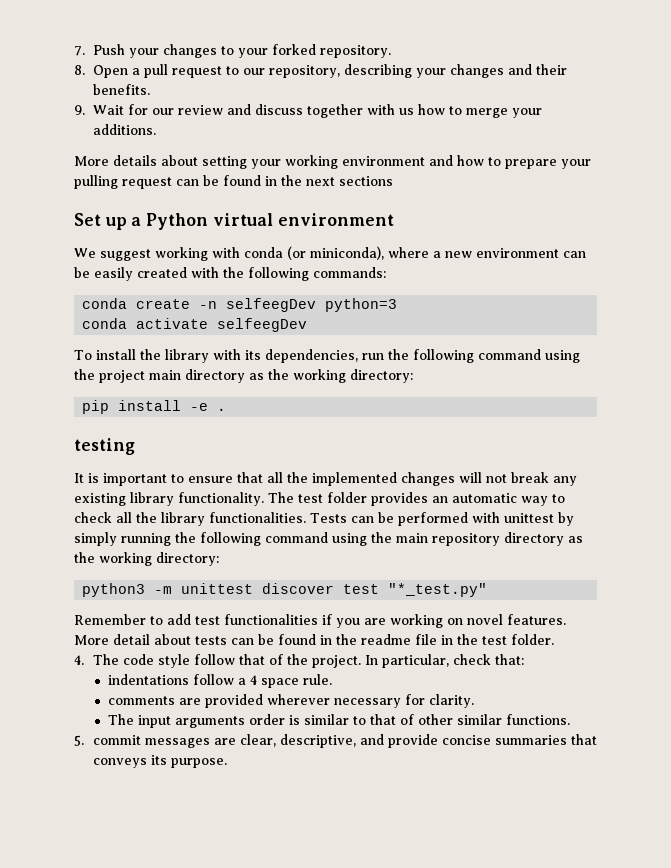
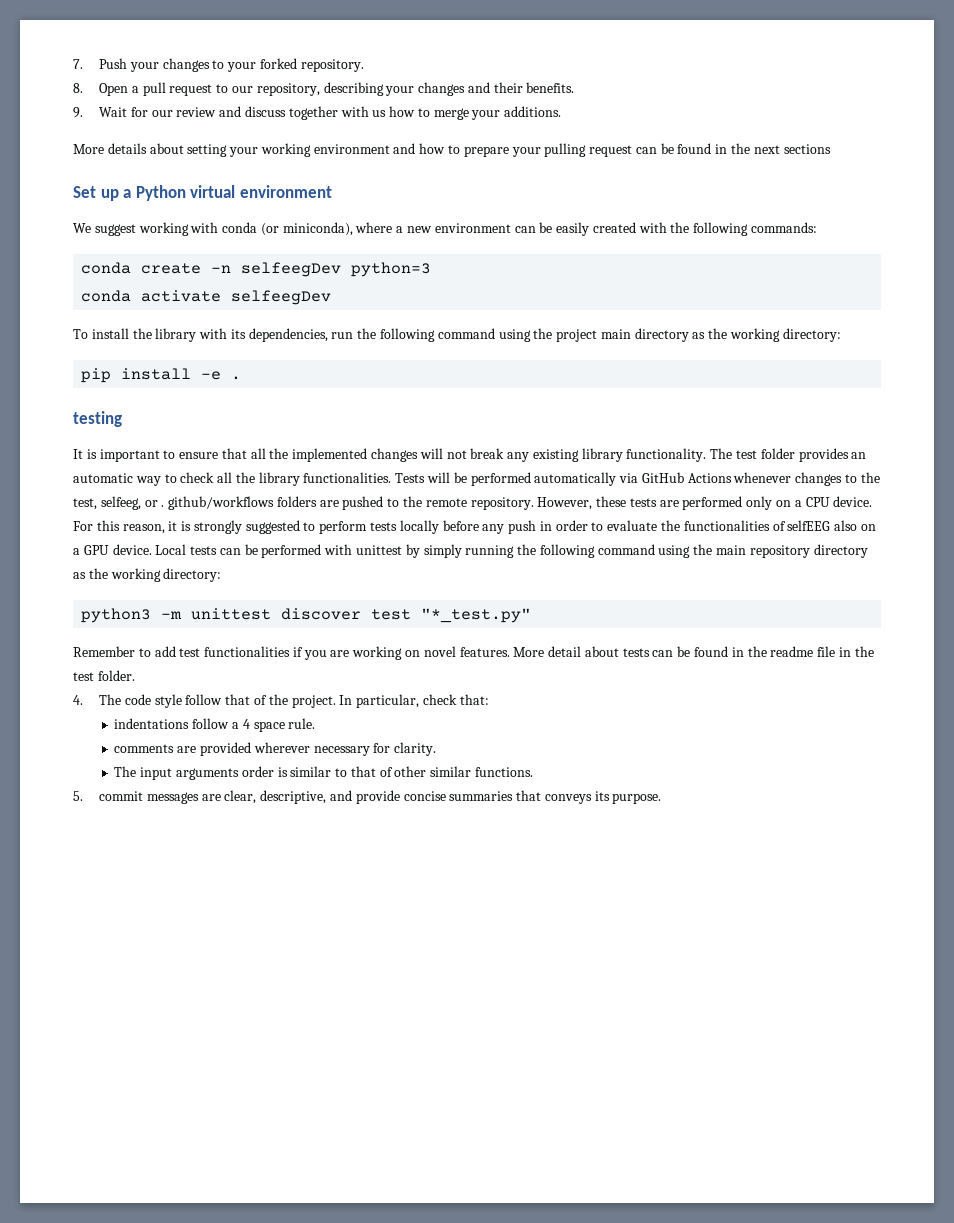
- Tests can be performed with unittest by simply running the following command using the main repository directory as the working directory:
+ Tests will be performed automatically via GitHub Actions whenever changes to the test, selfeeg, or . github/workflows folders are pushed to the remote repository. However, these tests are performed only on a CPU device. For this reason, it is strongly suggested to perform tests locally before any push in order to evaluate the functionalities of selfEEG also on a GPU device. Local tests can be performed with unittest by simply running the following command using the main repository directory as the working directory:

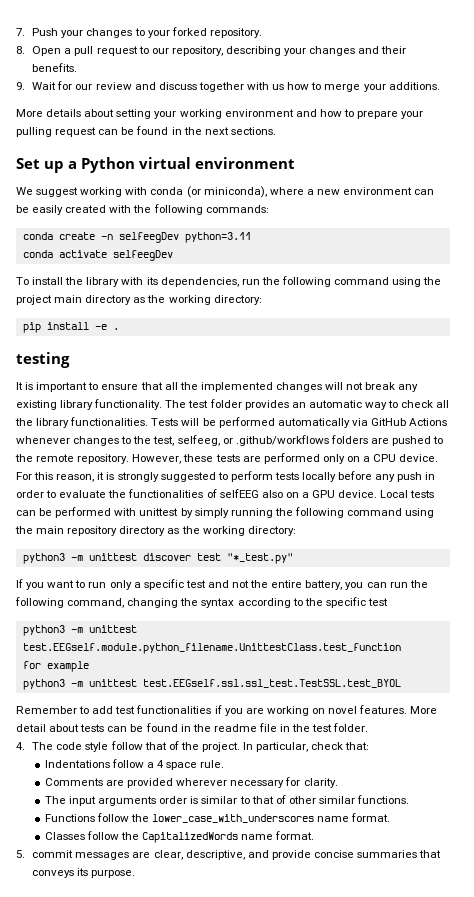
- More details about setting your working environment and how to prepare your pulling request can be found in the next sections
+ More details about setting your working environment and how to prepare your pulling request can be found in the next sections.
- conda create -n selfeegDev python=3
+ conda create -n selfeegDev python=3.11
- Tests will be performed automatically via GitHub Actions whenever changes to the test, selfeeg, or . github/workflows folders are pushed to the remote repository.
+ Tests will be performed automatically via GitHub Actions whenever changes to the test, selfeeg, or .github/workflows folders are pushed to the remote repository.
+ If you want to run only a specific test and not the entire battery, you can run the following command, changing the syntax according to the specific test
+ python3 -m unittest test.EEGself.module.python_filename.UnittestClass.test_function
+ for example
+ python3 -m unittest test.EEGself.ssl.ssl_test.TestSSL.test_BYOL
- indentations follow a 4 space rule.
+ Indentations follow a 4 space rule.
- comments are provided wherever necessary for clarity.
+ Comments are provided wherever necessary for clarity.
+ Functions follow the lower_case_with_underscores name format.
+ Classes follow the CapitalizedWords name format.

